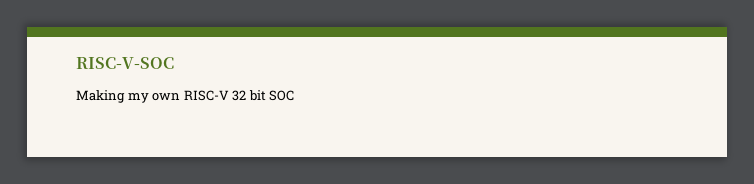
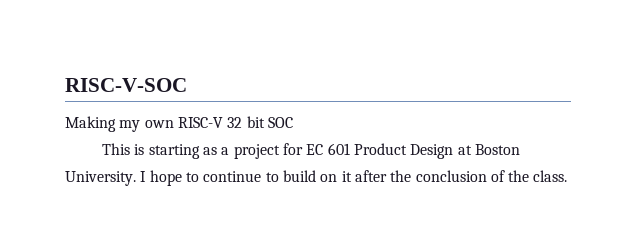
+ This is starting as a project for EC 601 Product Design at Boston University. I hope to continue to build on it after the conclusion of the class.

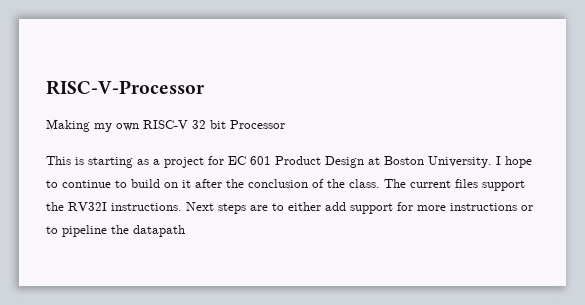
- RISC-V-SOC
+ RISC-V-Processor
- Making my own RISC-V 32 bit SOC
+ Making my own RISC-V 32 bit Processor
+ The current files support the RV32I instructions. Next steps are to either add support for more instructions or to pipeline the datapath

